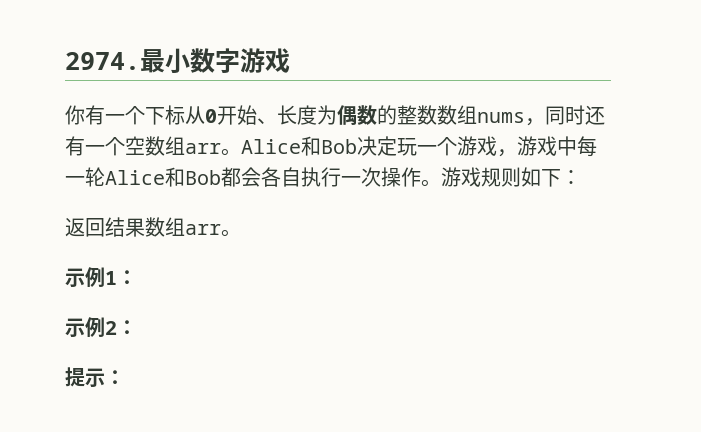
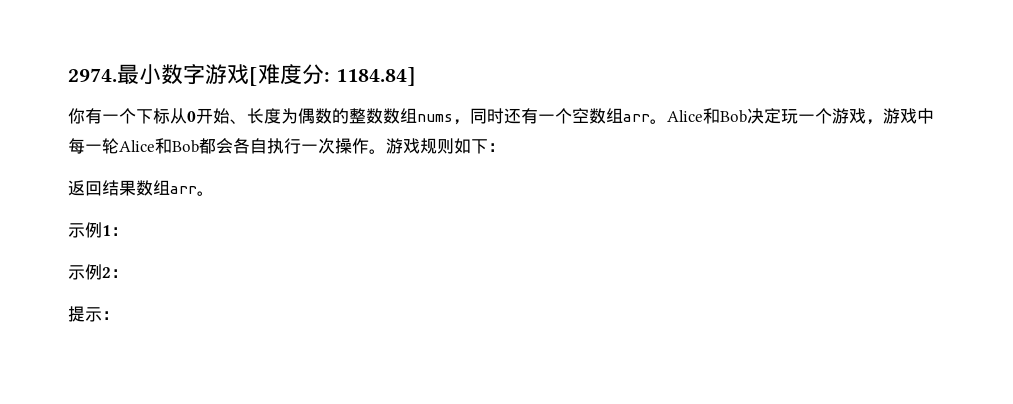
- 最小数字游戏
+ 最小数字游戏[难度分: 1184.84]

